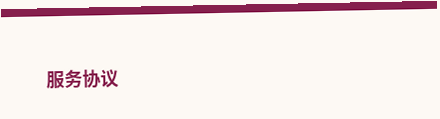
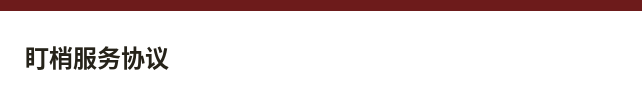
- 服务协议
+ 盯梢服务协议

